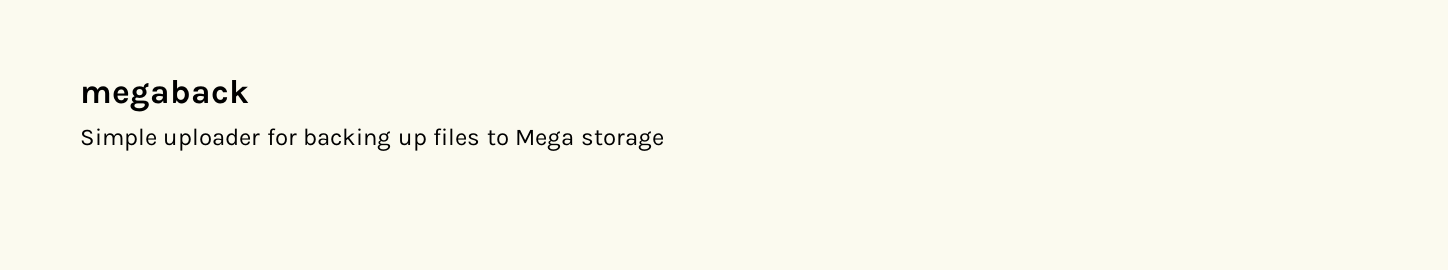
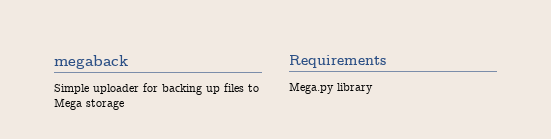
+ Requirements
+ Mega.py library

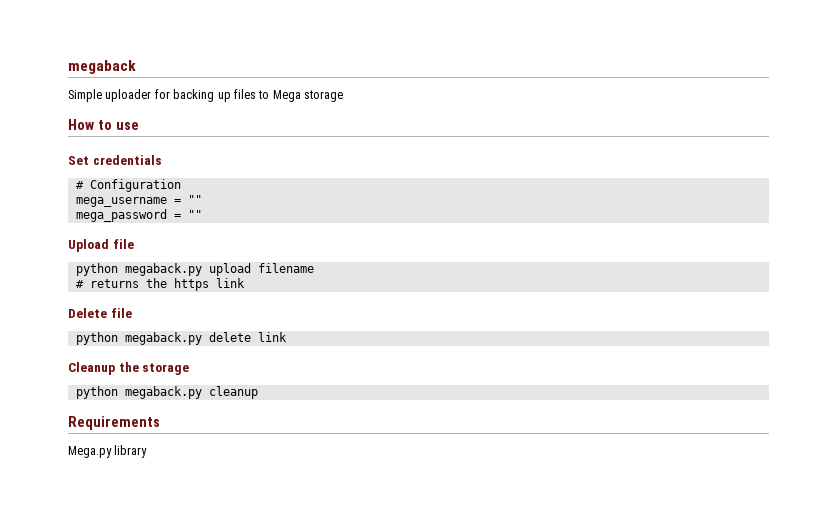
+ How to use
+ Set credentials
+ # Configuration
+ mega_username = ""
+ mega_password = ""
+ Upload file
+ python megaback.py upload filename
+ # returns the https link
+ Delete file
+ python megaback.py delete link
+ Cleanup the storage
+ python megaback.py cleanup

